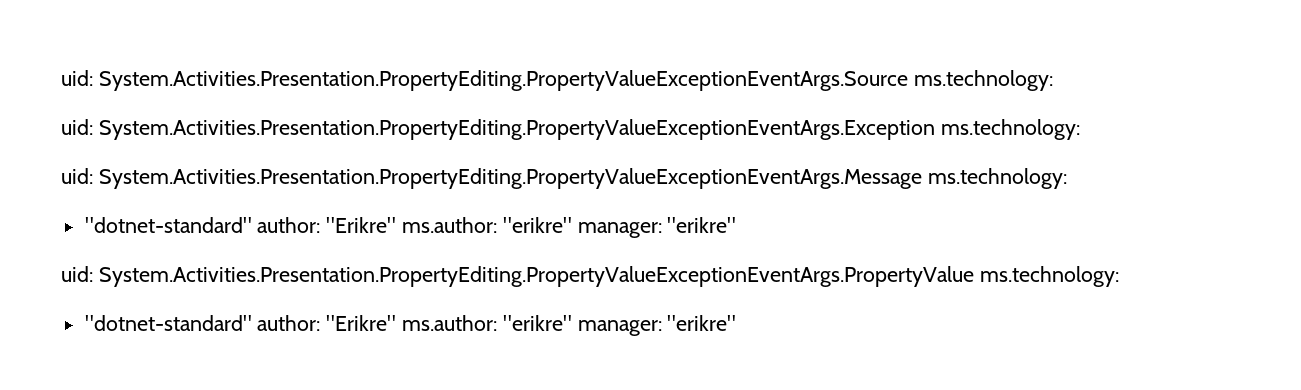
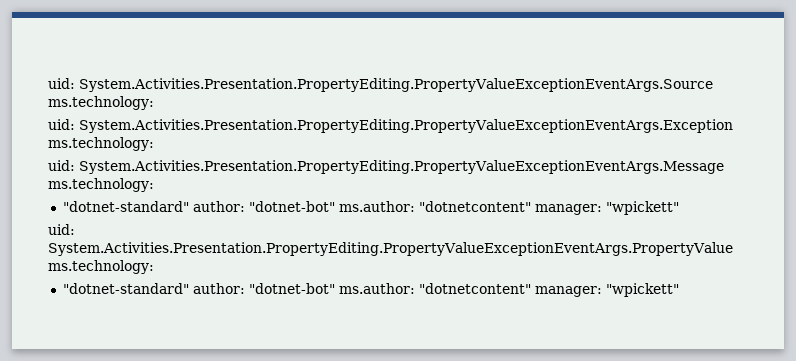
  uid: System.Activities.Presentation.PropertyEditing.PropertyValueExceptionEventArgs.Message ms.technology:
- "dotnet-standard" author: "Erikre" ms.author: "erikre" manager: "erikre"
+ "dotnet-standard" author: "dotnet-bot" ms.author: "dotnetcontent" manager: "wpickett"
  uid: System.Activities.Presentation.PropertyEditing.PropertyValueExceptionEventArgs.PropertyValue ms.technology:
- "dotnet-standard" author: "Erikre" ms.author: "erikre" manager: "erikre"
+ "dotnet-standard" author: "dotnet-bot" ms.author: "dotnetcontent" manager: "wpickett"

